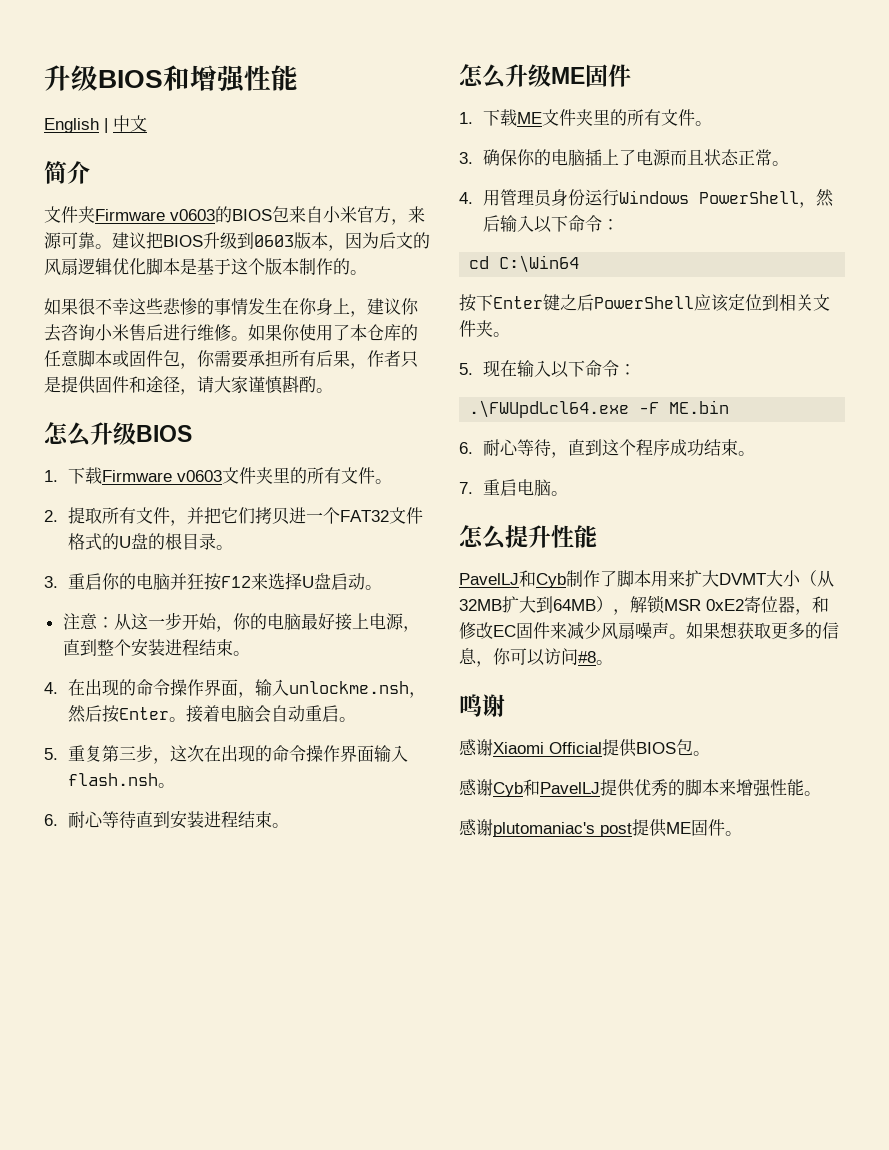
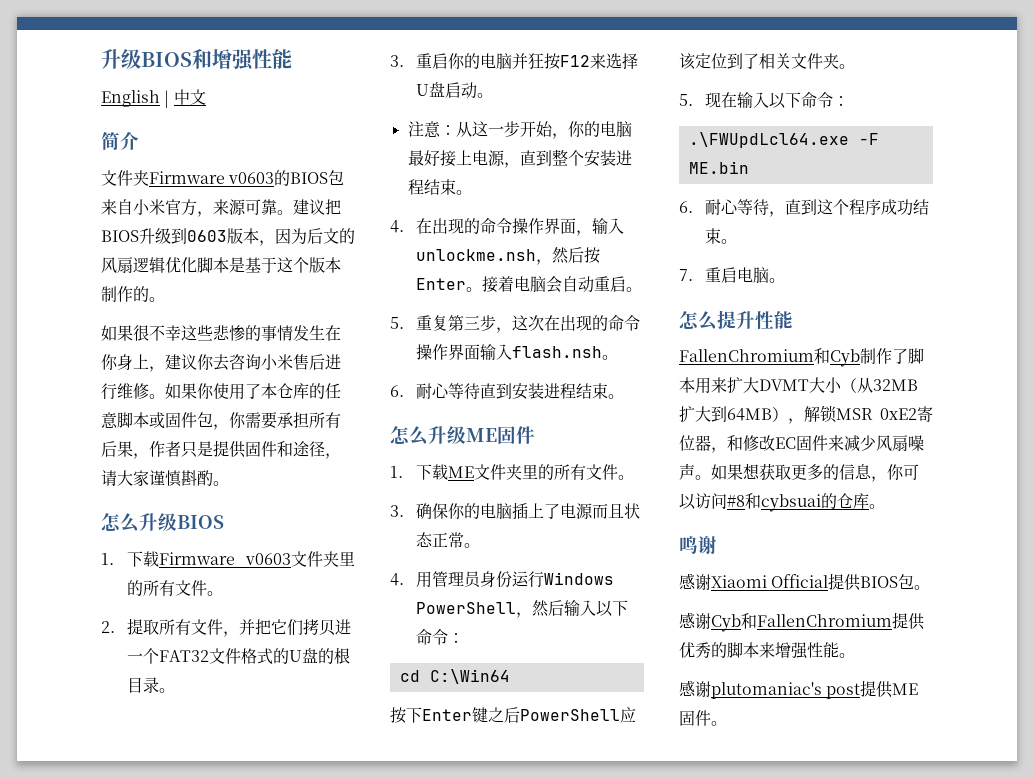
- 按下Enter键之后PowerShell应该定位到相关文件夹。
+ 按下Enter键之后PowerShell应该定位到了相关文件夹。
- PavelLJ和Cyb制作了脚本用来扩大DVMT大小（从32MB扩大到64MB），解锁MSR 0xE2寄位器，和修改EC固件来减少风扇噪声。
+ FallenChromium和Cyb制作了脚本用来扩大DVMT大小（从32MB扩大到64MB），解锁MSR 0xE2寄位器，和修改EC固件来减少风扇噪声。
- 如果想获取更多的信息，你可以访问#8。
+ 如果想获取更多的信息，你可以访问#8和cybsuai的仓库。
- 感谢Cyb和PavelLJ提供优秀的脚本来增强性能。
+ 感谢Cyb和FallenChromium提供优秀的脚本来增强性能。

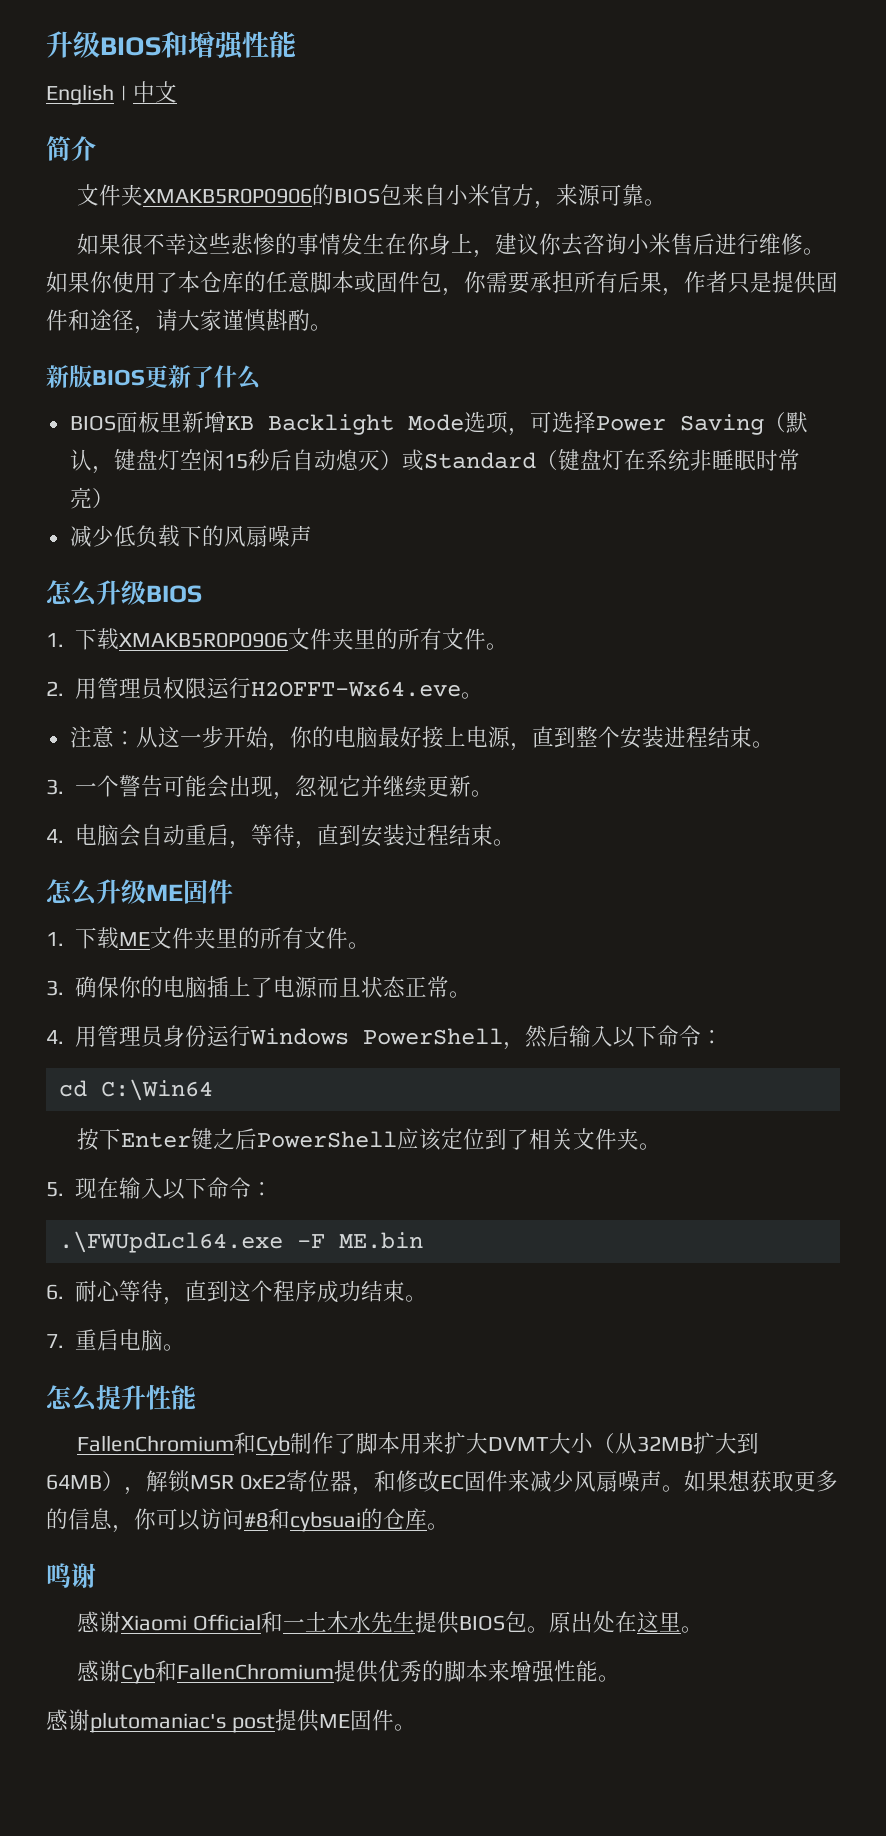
- 文件夹Firmware v0603的BIOS包来自小米官方，来源可靠。建议把BIOS升级到0603版本，因为后文的风扇逻辑优化脚本是基于这个版本制作的。
+ 文件夹XMAKB5R0P0906的BIOS包来自小米官方，来源可靠。
+ 新版BIOS更新了什么
+ BIOS面板里新增KB Backlight Mode选项，可选择Power Saving（默认，键盘灯空闲15秒后自动熄灭）或Standard（键盘灯在系统非睡眠时常亮）
+ 减少低负载下的风扇噪声
- 1.下载Firmware v0603文件夹里的所有文件。
+ 1.下载XMAKB5R0P0906文件夹里的所有文件。
- 2.提取所有文件，并把它们拷贝进一个FAT32文件格式的U盘的根目录。
- 3.重启你的电脑并狂按F12来选择U盘启动。
+ 2.用管理员权限运行H2OFFT-Wx64.eve。
- 4.在出现的命令操作界面，输入unlockme.nsh，然后按Enter。接着电脑会自动重启。
- 5.重复第三步，这次在出现的命令操作界面输入flash.nsh。
- 6.耐心等待直到安装进程结束。
+ 3.一个警告可能会出现，忽视它并继续更新。
+ 4.电脑会自动重启，等待，直到安装过程结束。
- 感谢Xiaomi Official提供BIOS包。
+ 感谢Xiaomi Official和一土木水先生提供BIOS包。原出处在这里。

